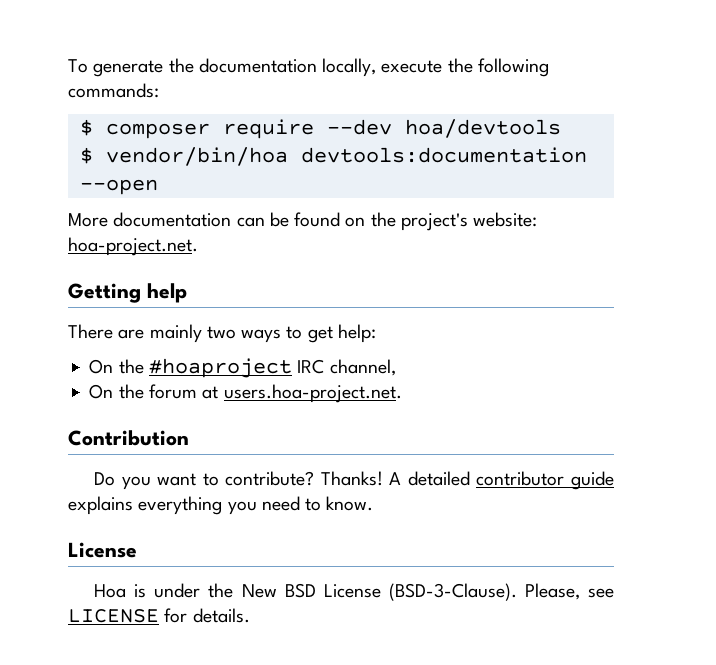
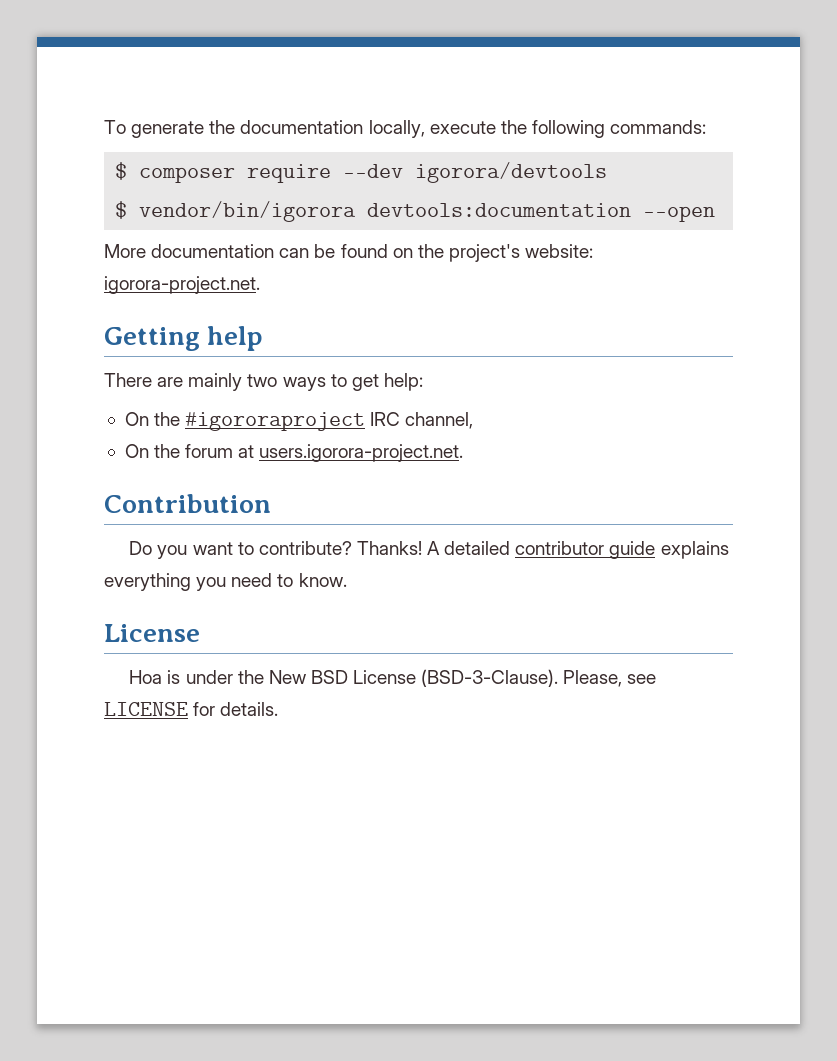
- $ composer require --dev hoa/devtools
- $ vendor/bin/hoa devtools:documentation --open
+ $ composer require --dev igorora/devtools
+ $ vendor/bin/igorora devtools:documentation --open
- More documentation can be found on the project's website: hoa-project.net.
+ More documentation can be found on the project's website: igorora-project.net.
- On the #hoaproject IRC channel,
+ On the #igororaproject IRC channel,
- On the forum at users.hoa-project.net.
+ On the forum at users.igorora-project.net.

